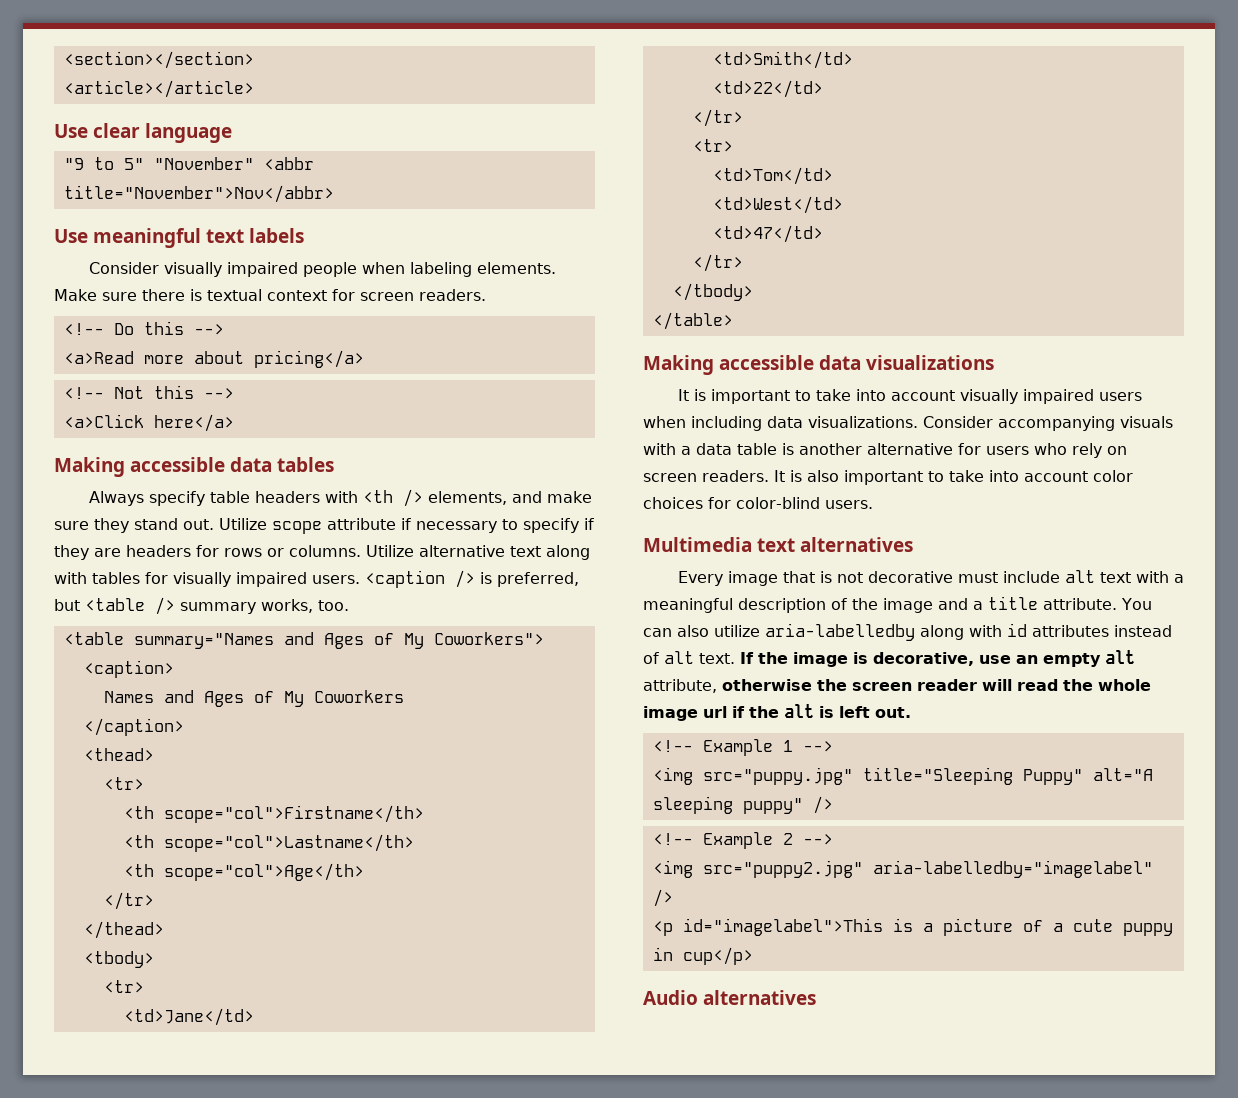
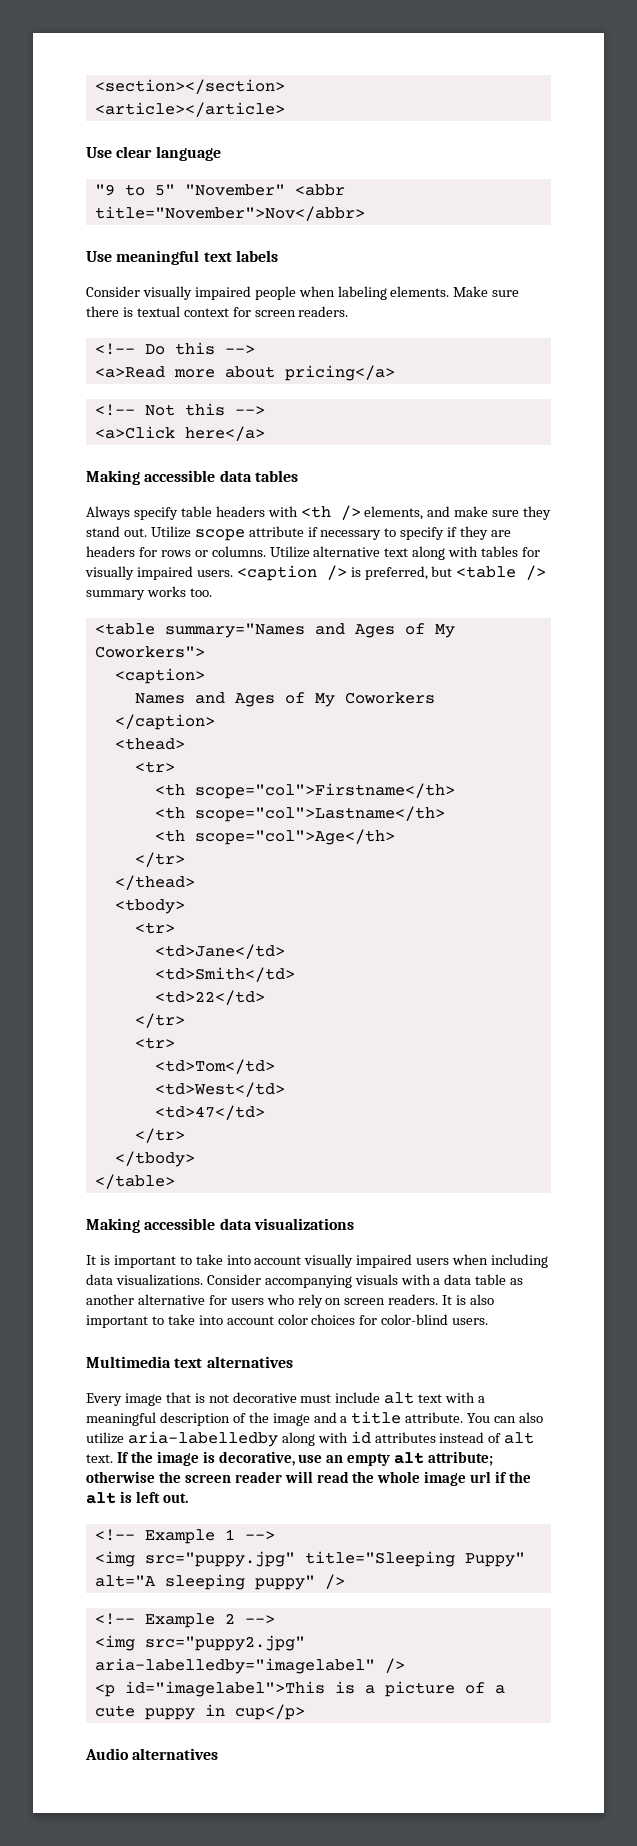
- <caption /> is preferred, but <table /> summary works, too.
+ <caption /> is preferred, but <table /> summary works too.
- Consider accompanying visuals with a data table is another alternative for users who rely on screen readers.
+ Consider accompanying visuals with a data table as another alternative for users who rely on screen readers.
- If the image is decorative, use an empty alt attribute, otherwise the screen reader will read the whole image url if the alt is left out.
+ If the image is decorative, use an empty alt attribute; otherwise the screen reader will read the whole image url if the alt is left out.

